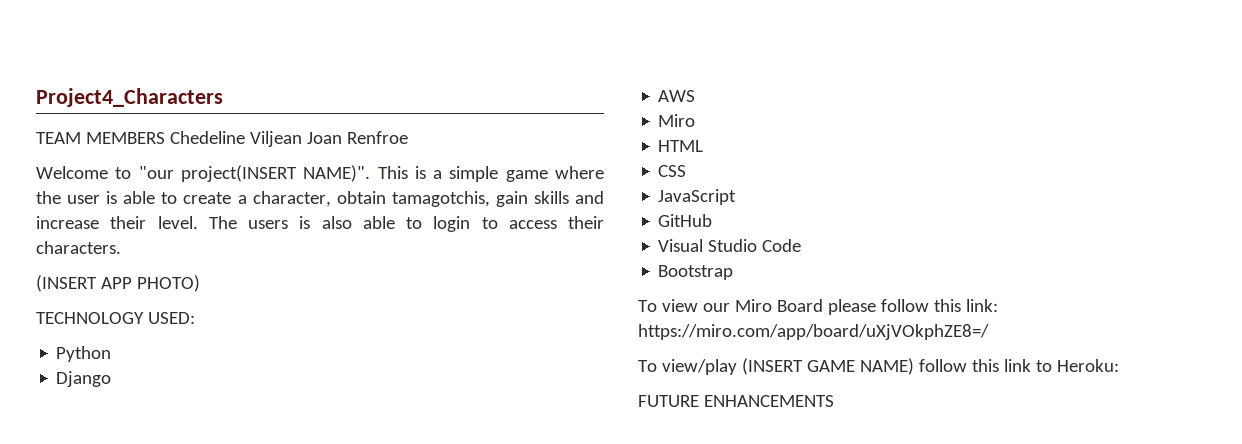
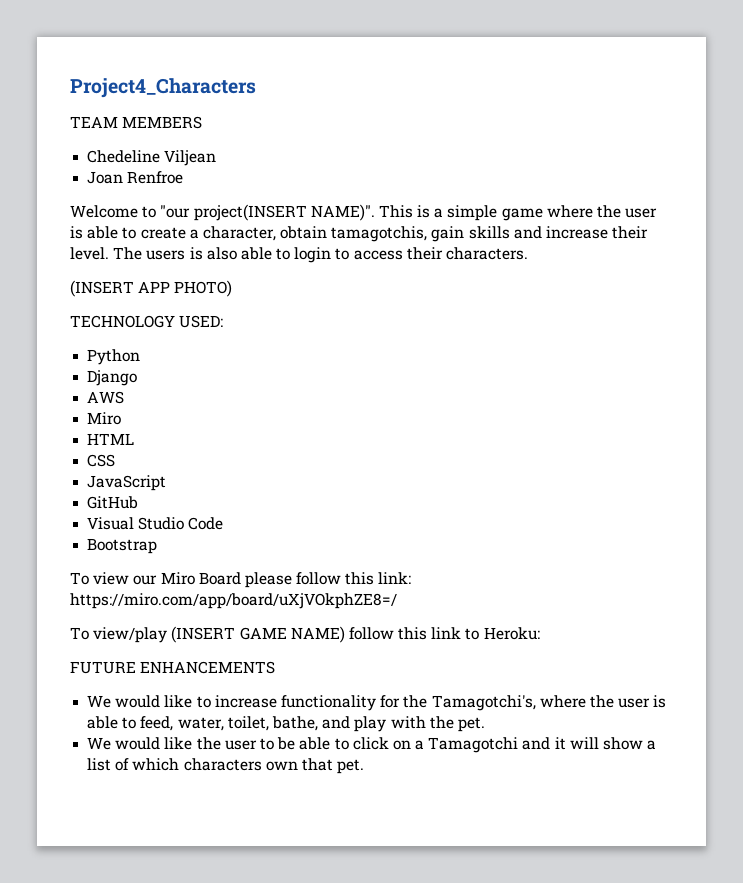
- TEAM MEMBERS Chedeline Viljean Joan Renfroe
+ TEAM MEMBERS
+ Chedeline Viljean
+ Joan Renfroe
+ We would like to increase functionality for the Tamagotchi's, where the user is able to feed, water, toilet, bathe, and play with the pet.
+ We would like the user to be able to click on a Tamagotchi and it will show a list of which characters own that pet.

